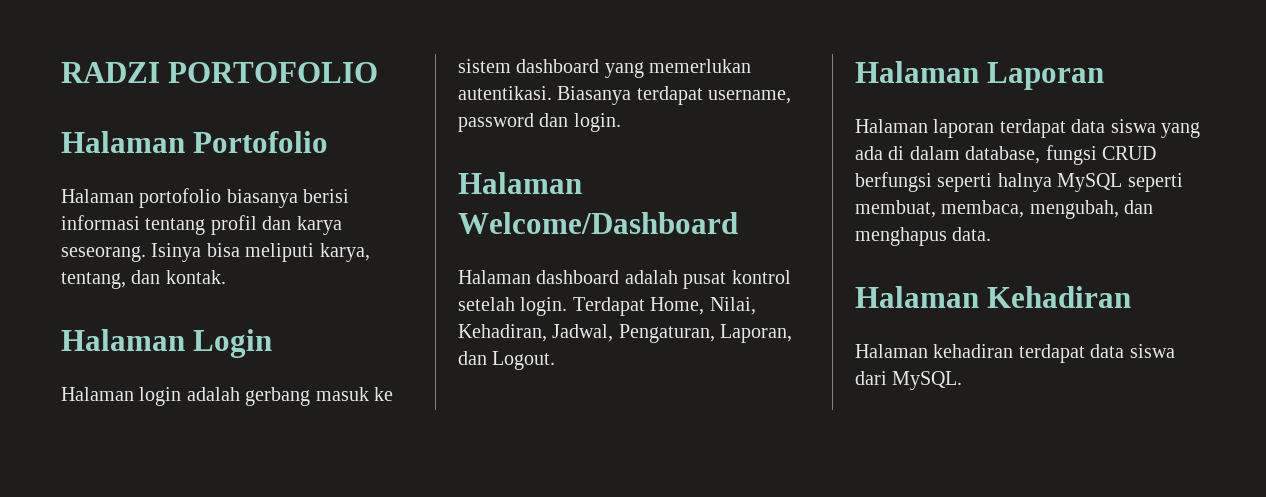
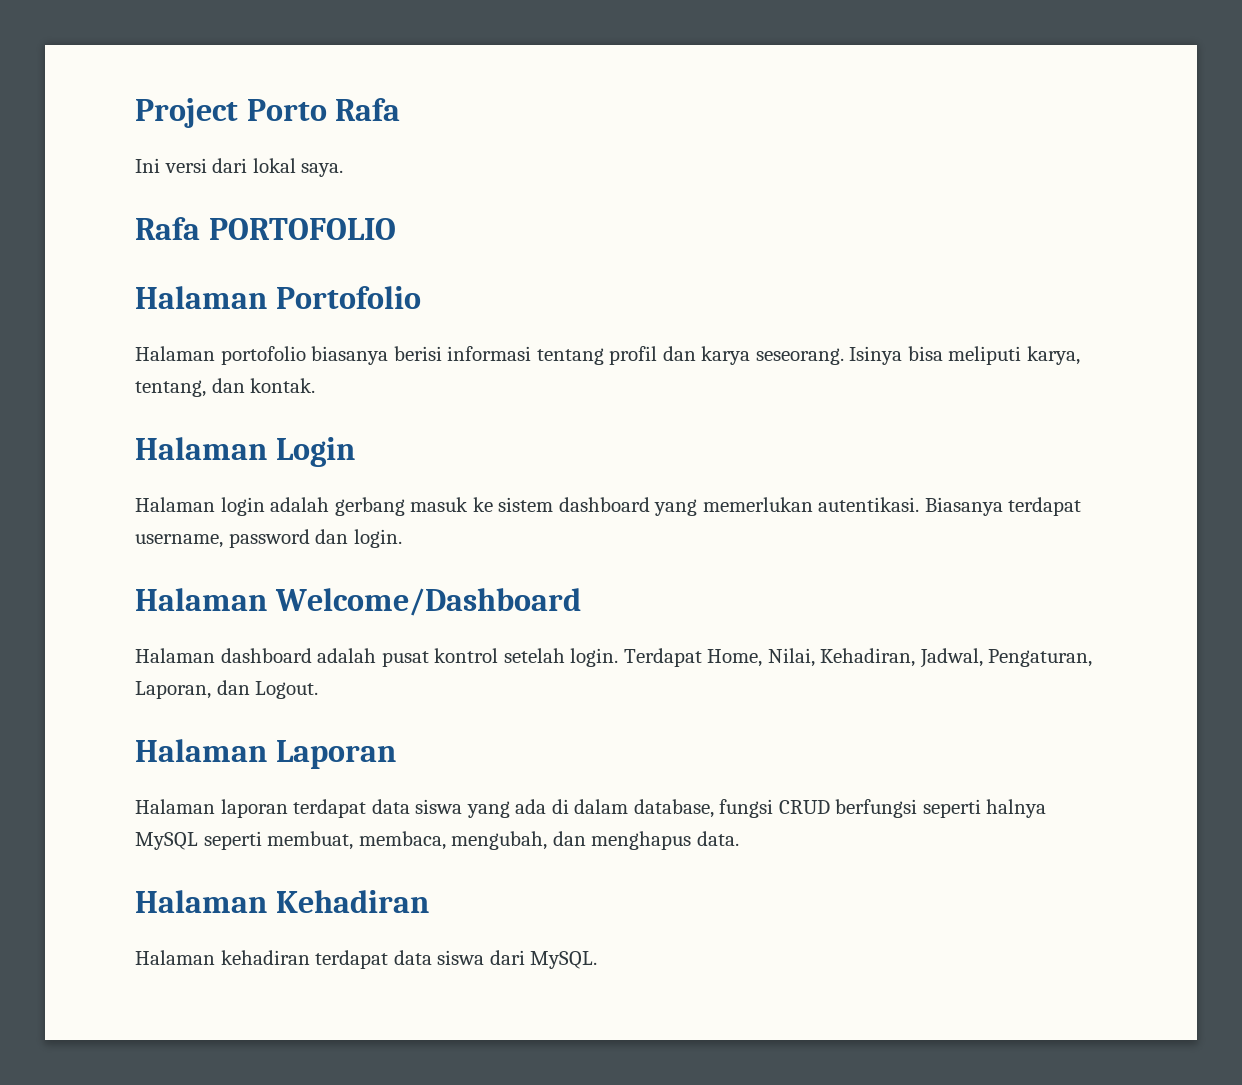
- RADZI PORTOFOLIO
+ Project Porto Rafa
+ Ini versi dari lokal saya.
+ Rafa PORTOFOLIO

